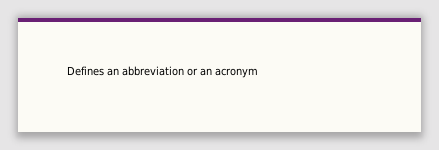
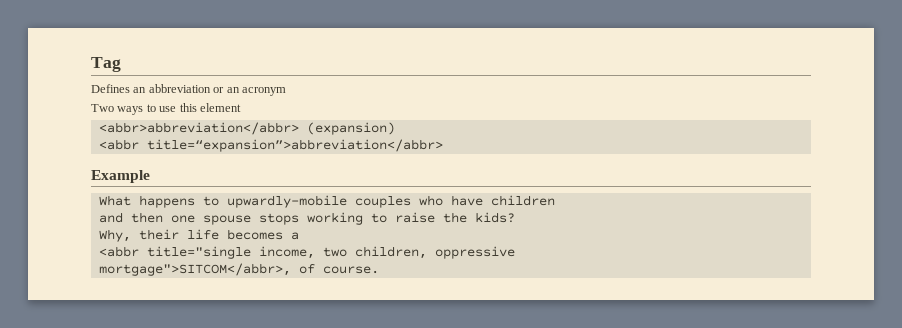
+ Tag
+ Two ways to use this element
+ <abbr>abbreviation</abbr> (expansion)
+ <abbr title=“expansion”>abbreviation</abbr>
+ Example
+ What happens to upwardly-mobile couples who have children
+ and then one spouse stops working to raise the kids?
+ Why, their life becomes a
+ <abbr title="single income, two children, oppressive
+ mortgage">SITCOM</abbr>, of course.

